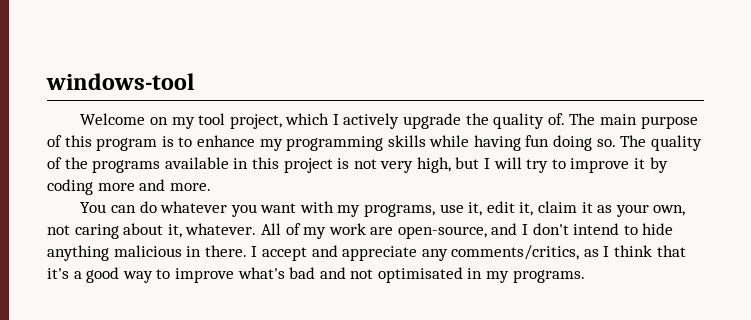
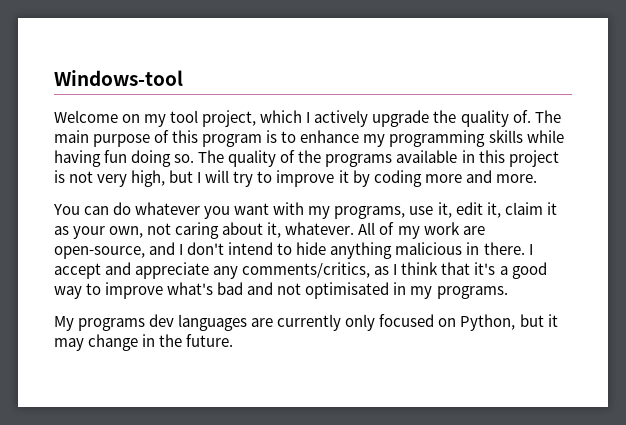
- windows-tool
+ Windows-tool
+ My programs dev languages are currently only focused on Python, but it may change in the future.

